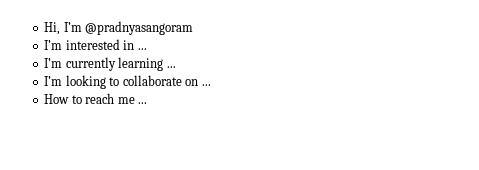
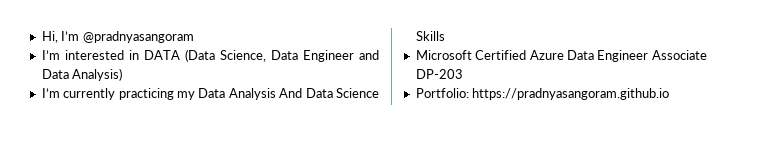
- I’m interested in ...
- I’m currently learning ...
- I’m looking to collaborate on ...
- How to reach me ...
+ I’m interested in DATA (Data Science, Data Engineer and Data Analysis)
+ I’m currently practicing my Data Analysis And Data Science Skills
+ Microsoft Certified Azure Data Engineer Associate DP-203
+ Portfolio: https://pradnyasangoram.github.io

